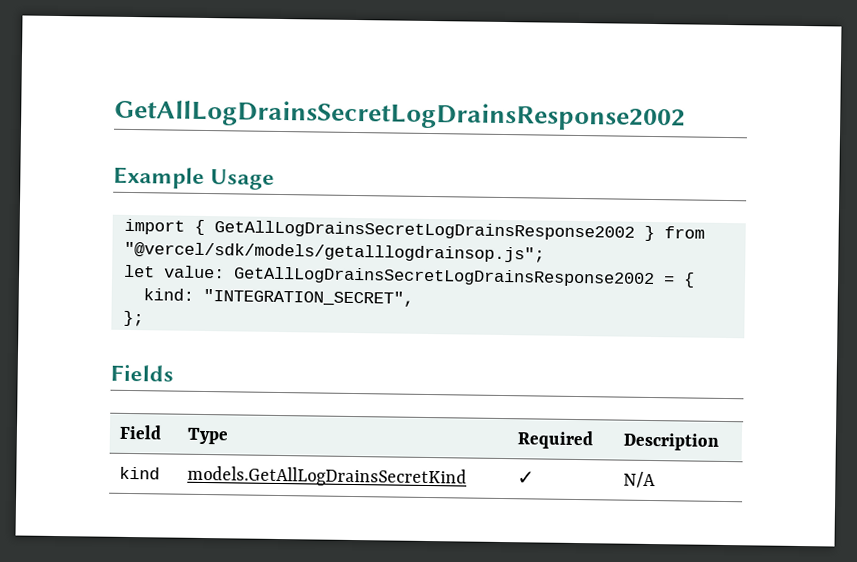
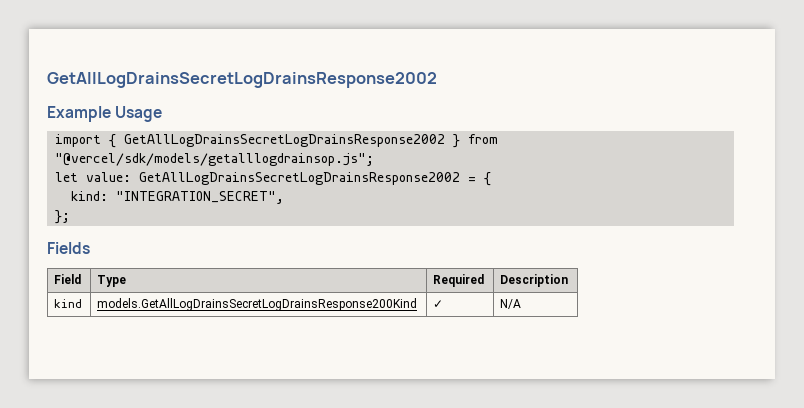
- kind | models.GetAllLogDrainsSecretKind | ✓ | N/A
+ kind | models.GetAllLogDrainsSecretLogDrainsResponse200Kind | ✓ | N/A

